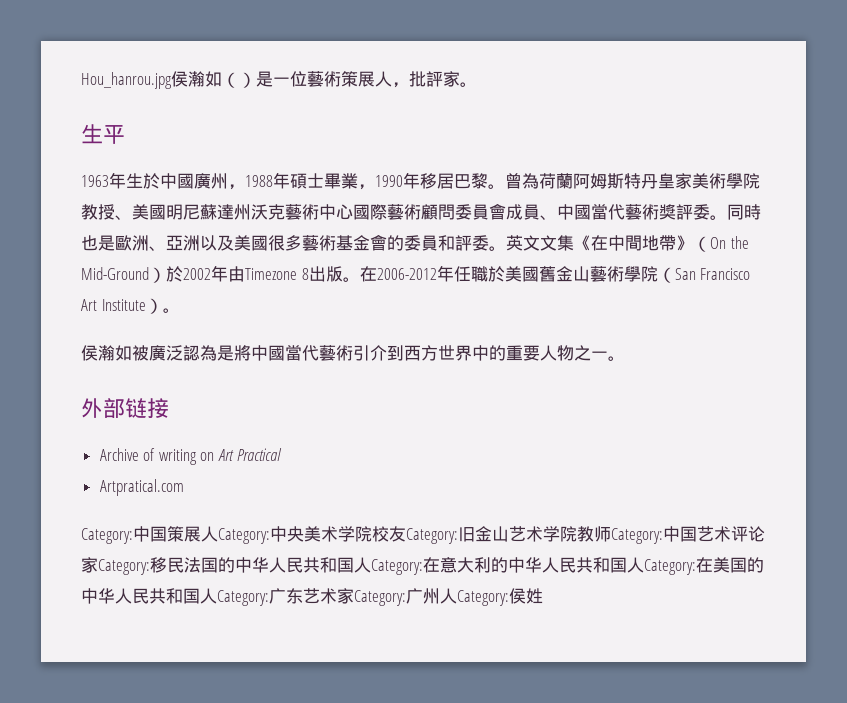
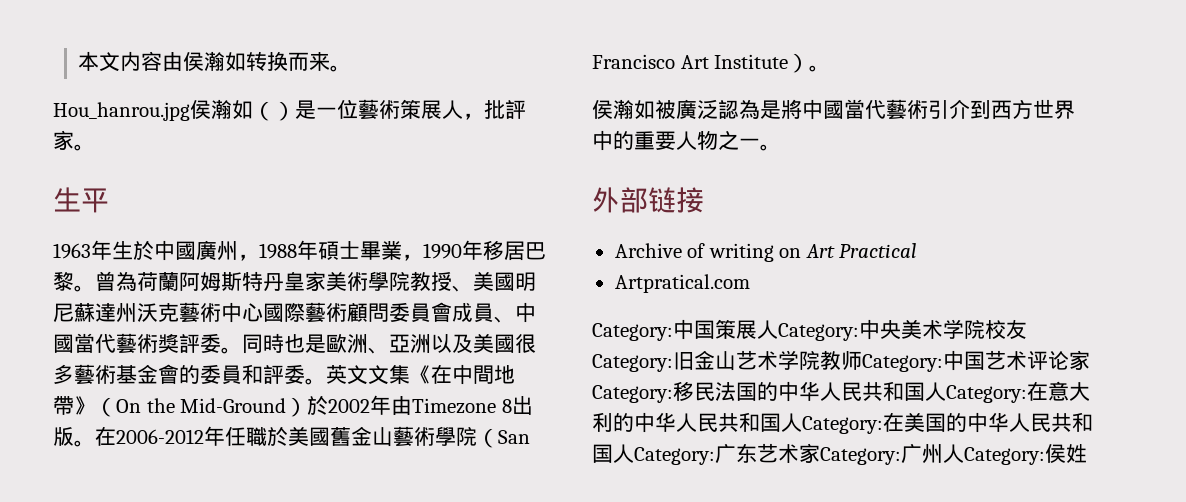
+ 本文内容由侯瀚如转换而来。

